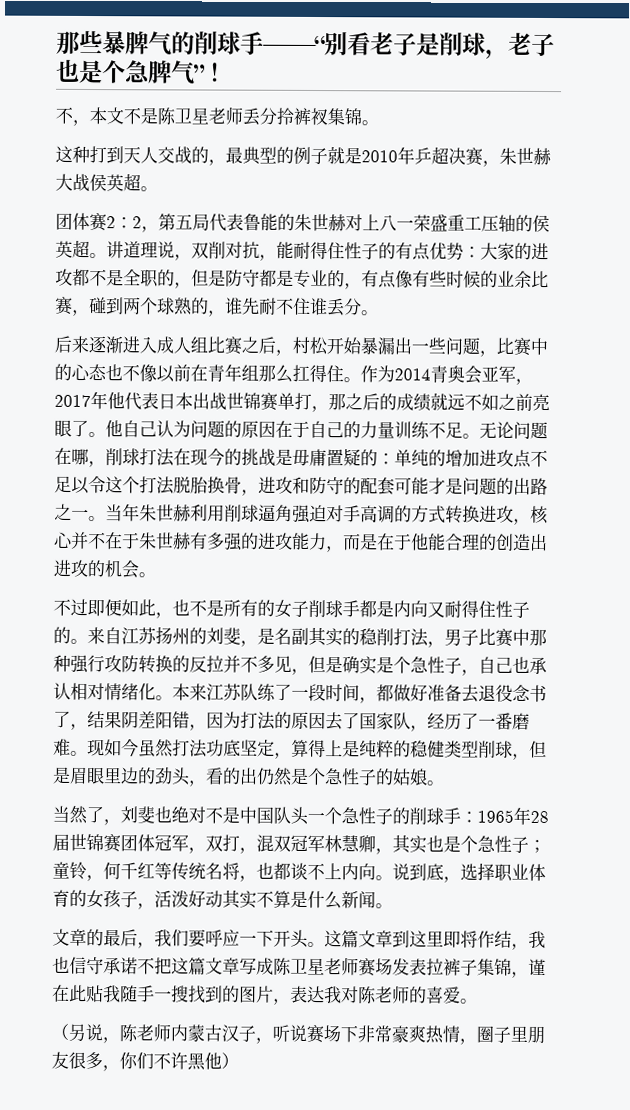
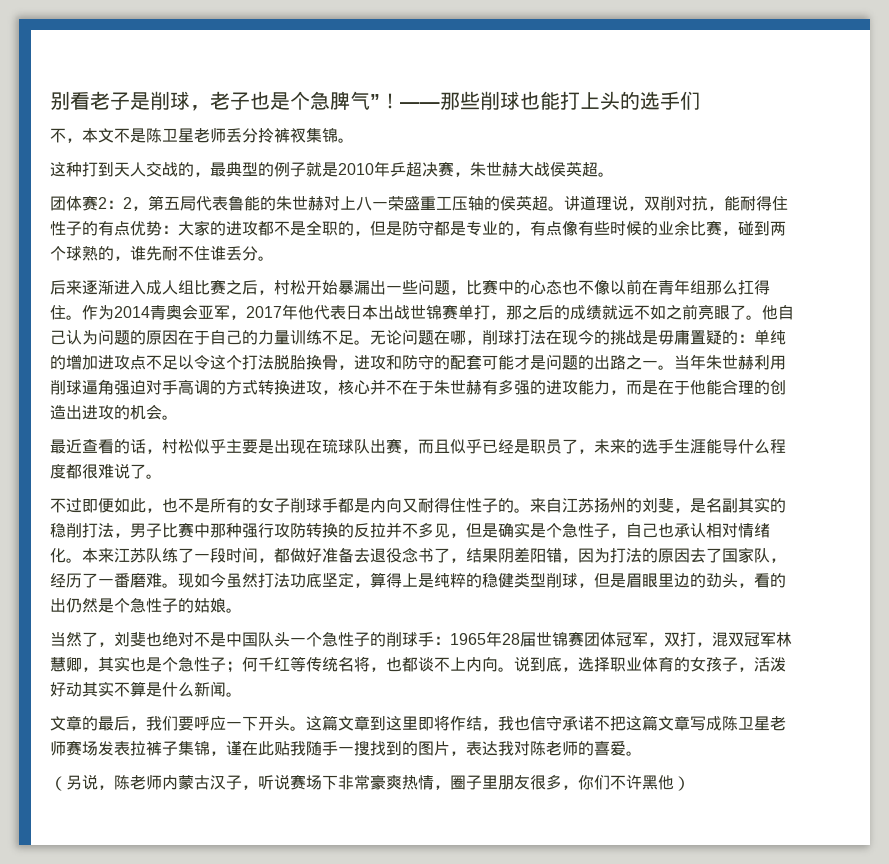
- 那些暴脾气的削球手——“别看老子是削球，老子也是个急脾气”！
+ 别看老子是削球，老子也是个急脾气”！——那些削球也能打上头的选手们
+ 最近查看的话，村松似乎主要是出现在琉球队出赛，而且似乎已经是职员了，未来的选手生涯能导什么程度都很难说了。
- 当然了，刘斐也绝对不是中国队头一个急性子的削球手：1965年28届世锦赛团体冠军，双打，混双冠军林慧卿，其实也是个急性子；童铃，何千红等传统名将，也都谈不上内向。
+ 当然了，刘斐也绝对不是中国队头一个急性子的削球手：1965年28届世锦赛团体冠军，双打，混双冠军林慧卿，其实也是个急性子；何千红等传统名将，也都谈不上内向。

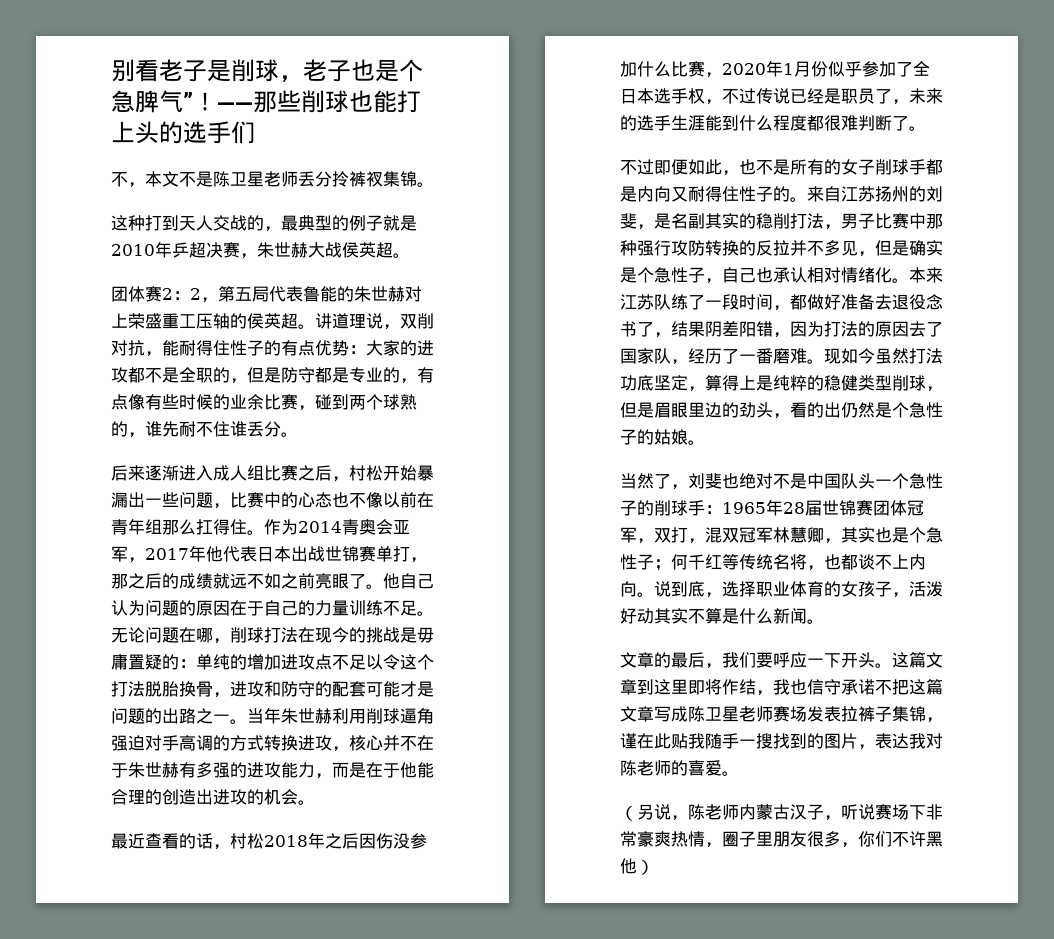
- 团体赛2：2，第五局代表鲁能的朱世赫对上八一荣盛重工压轴的侯英超。
+ 团体赛2：2，第五局代表鲁能的朱世赫对上荣盛重工压轴的侯英超。
- 最近查看的话，村松似乎主要是出现在琉球队出赛，而且似乎已经是职员了，未来的选手生涯能导什么程度都很难说了。
+ 最近查看的话，村松2018年之后因伤没参加什么比赛，2020年1月份似乎参加了全日本选手权，不过传说已经是职员了，未来的选手生涯能到什么程度都很难判断了。

